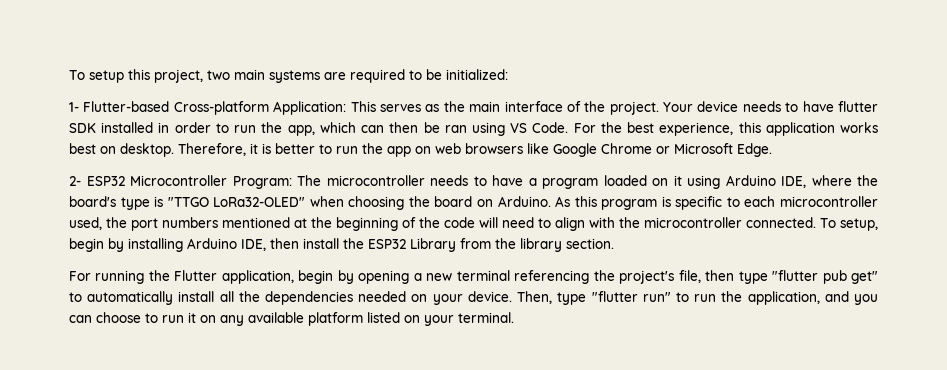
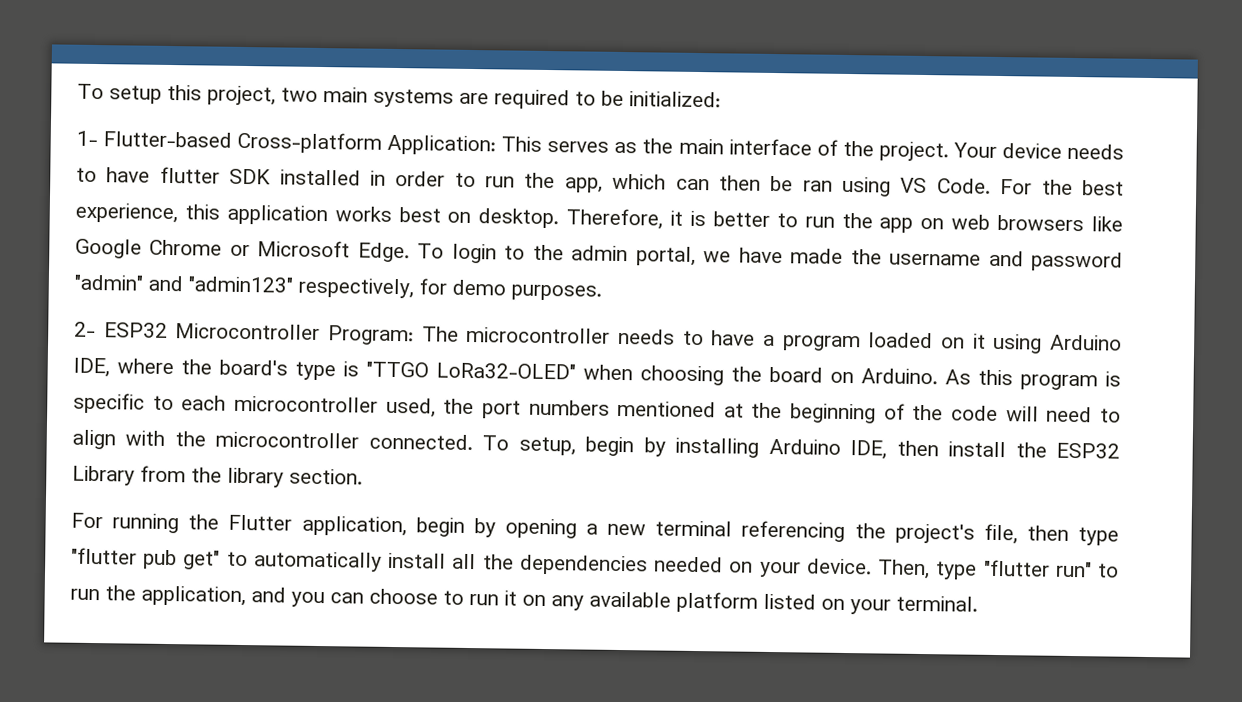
+ To login to the admin portal, we have made the username and password "admin" and "admin123" respectively, for demo purposes.

